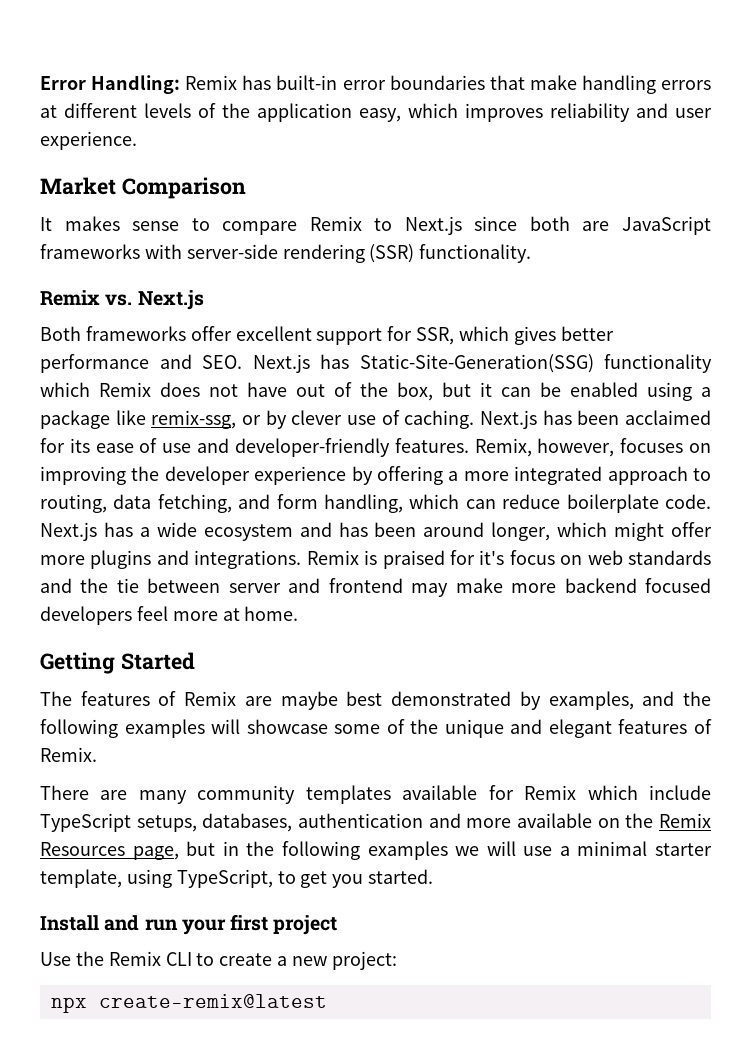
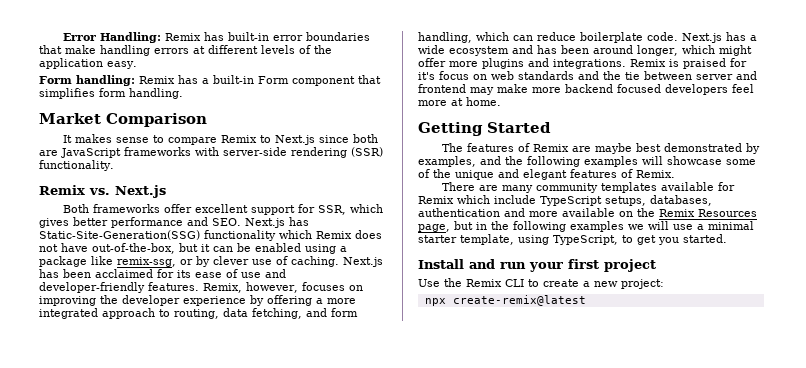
- Error Handling: Remix has built-in error boundaries that make handling errors at different levels of the application easy, which improves reliability and user experience.
+ Error Handling: Remix has built-in error boundaries that make handling errors at different levels of the application easy.
+ Form handling: Remix has a built-in Form component that simplifies form handling.
- Both frameworks offer excellent support for SSR, which gives better performance and SEO. Next.js has Static-Site-Generation(SSG) functionality which Remix does not have out of the box, but it can be enabled using a package like remix-ssg, or by clever use of caching.
+ Both frameworks offer excellent support for SSR, which gives better performance and SEO. Next.js has Static-Site-Generation(SSG) functionality which Remix does not have out-of-the-box, but it can be enabled using a package like remix-ssg, or by clever use of caching.

